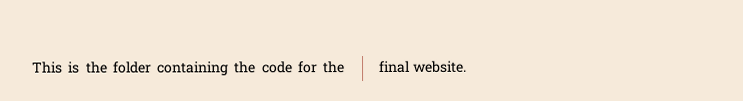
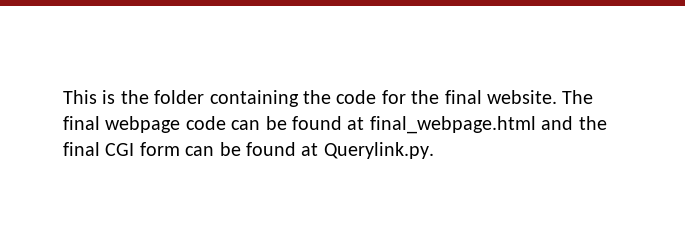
+ The final webpage code can be found at final_webpage.html and the final CGI form can be found at Querylink.py.

